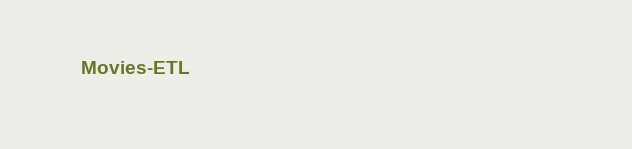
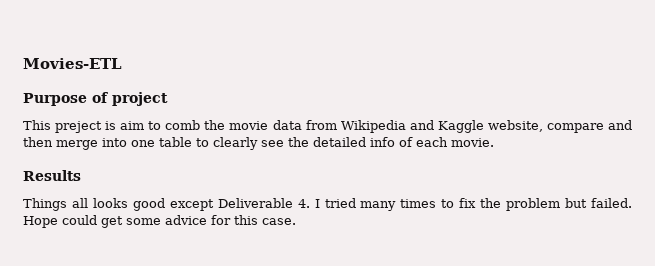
+ Purpose of project
+ This preject is aim to comb the movie data from Wikipedia and Kaggle website, compare and then merge into one table to clearly see the detailed info of each movie.
+ Results
+ Things all looks good except Deliverable 4. I tried many times to fix the problem but failed. Hope could get some advice for this case.

